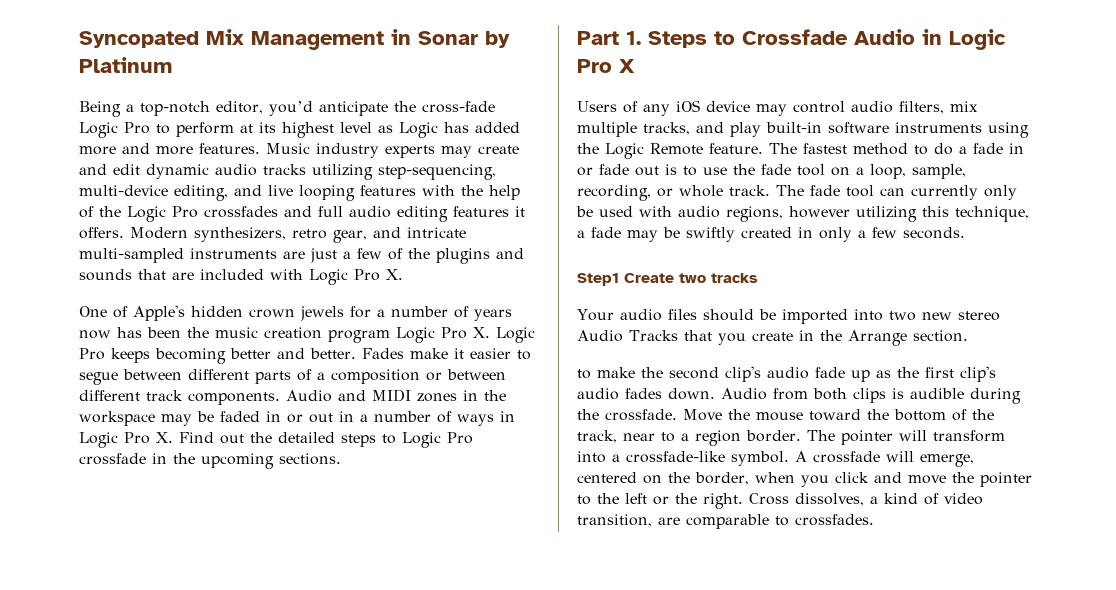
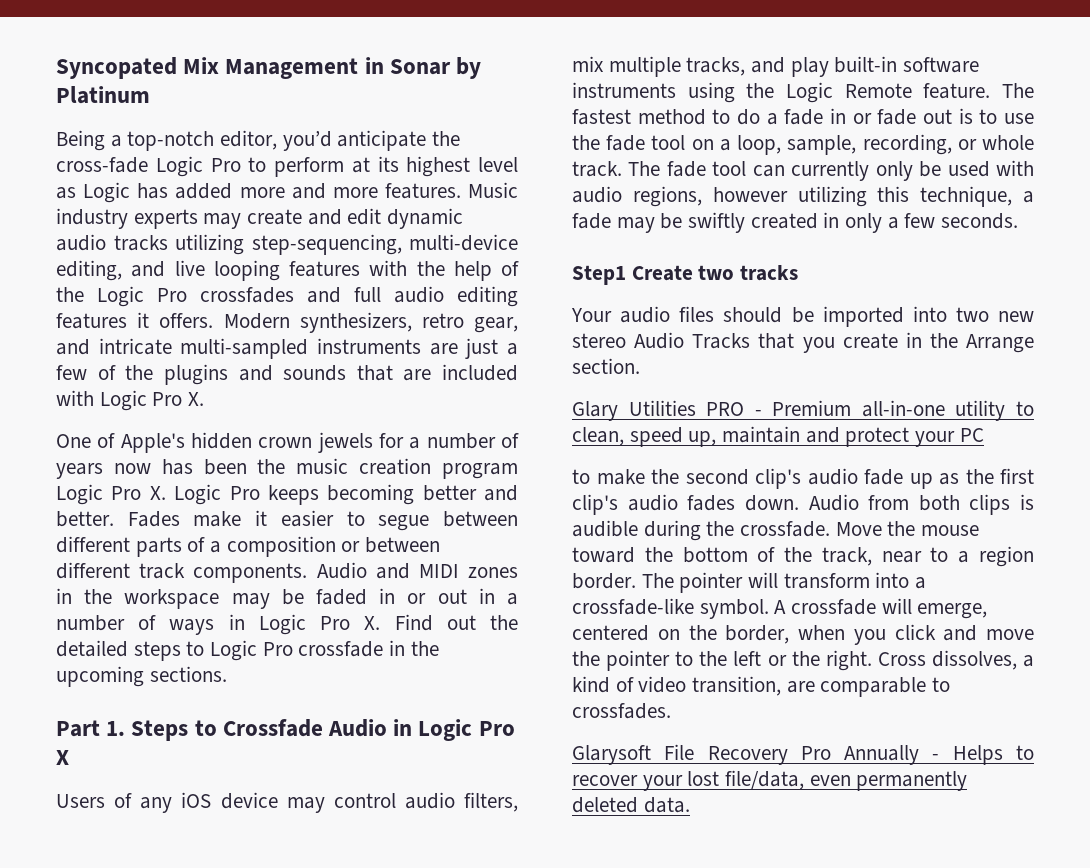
+ Glary Utilities PRO - Premium all-in-one utility to clean, speed up, maintain and protect your PC
+ Glarysoft File Recovery Pro Annually - Helps to recover your lost file/data, even permanently deleted data.

